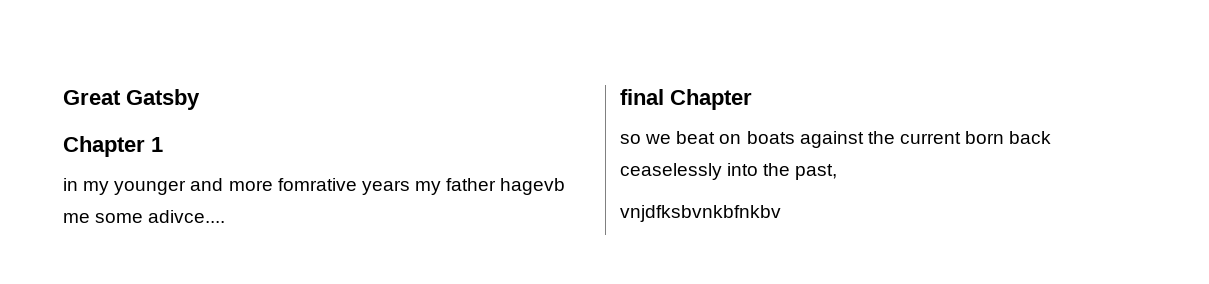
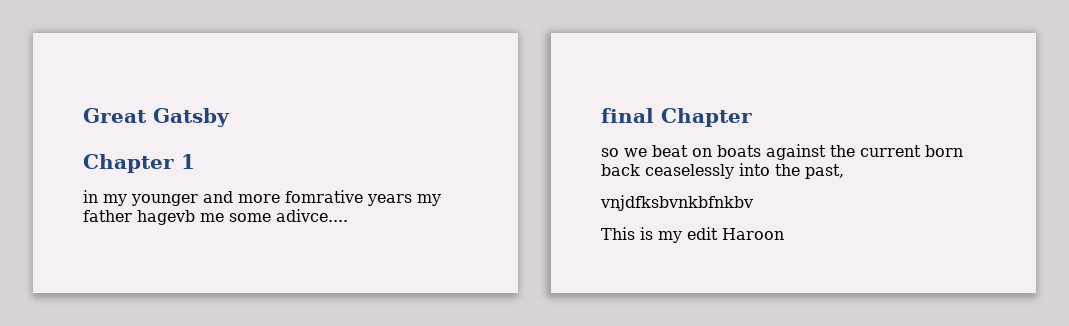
+ This is my edit Haroon

